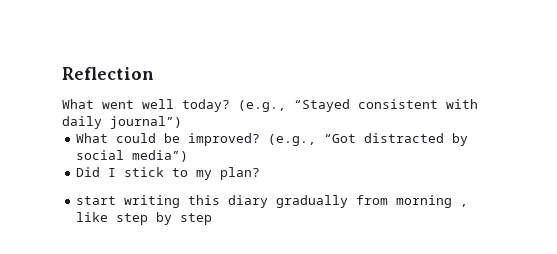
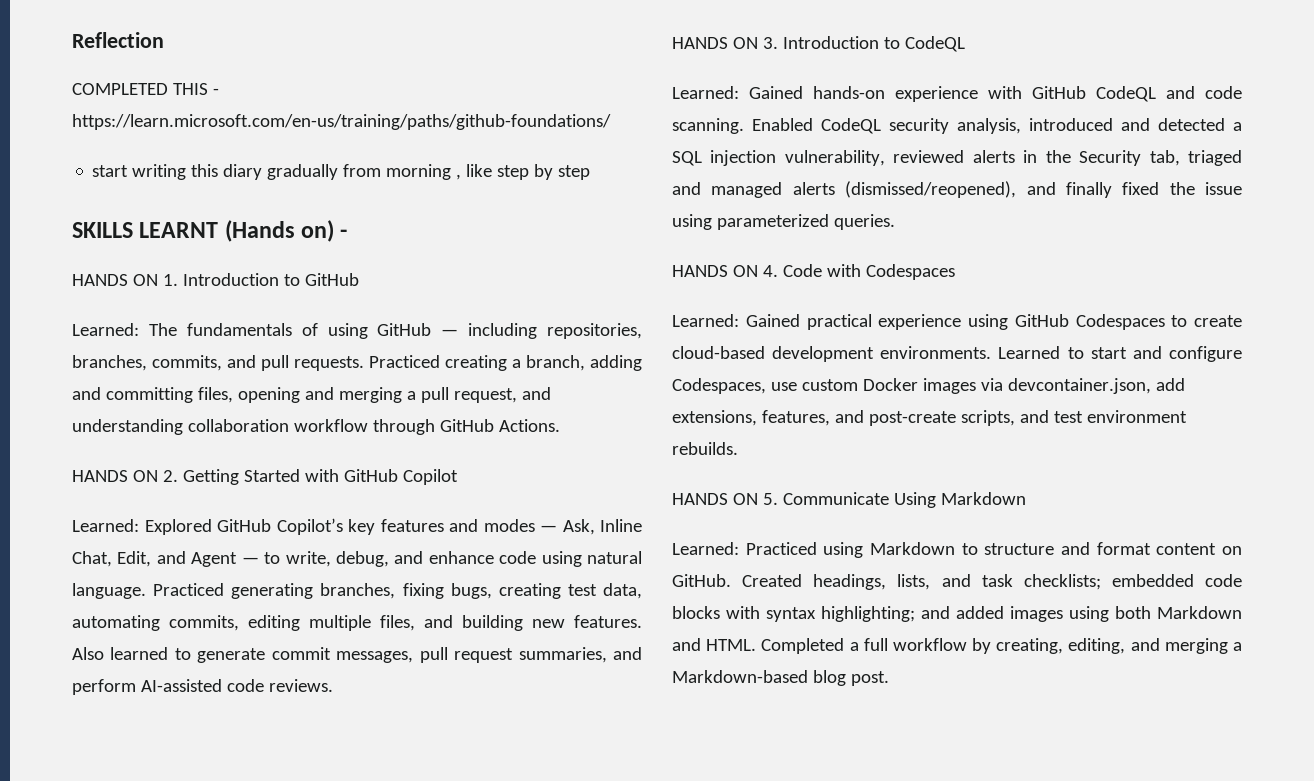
- What went well today? (e.g., “Stayed consistent with daily journal”)
- What could be improved? (e.g., “Got distracted by social media”)
- Did I stick to my plan?
+ COMPLETED THIS - https://learn.microsoft.com/en-us/training/paths/github-foundations/
+ SKILLS LEARNT (Hands on) -
+ HANDS ON 1. Introduction to GitHub
+ Learned: The fundamentals of using GitHub — including repositories, branches, commits, and pull requests. Practiced creating a branch, adding and committing files, opening and merging a pull request, and understanding collaboration workflow through GitHub Actions.
+ HANDS ON 2. Getting Started with GitHub Copilot
+ Learned: Explored GitHub Copilot’s key features and modes — Ask, Inline Chat, Edit, and Agent — to write, debug, and enhance code using natural language. Practiced generating branches, fixing bugs, creating test data, automating commits, editing multiple files, and building new features. Also learned to generate commit messages, pull request summaries, and perform AI-assisted code reviews.
+ HANDS ON 3. Introduction to CodeQL
+ Learned: Gained hands-on experience with GitHub CodeQL and code scanning. Enabled CodeQL security analysis, introduced and detected a SQL injection vulnerability, reviewed alerts in the Security tab, triaged and managed alerts (dismissed/reopened), and finally fixed the issue using parameterized queries.
+ HANDS ON 4. Code with Codespaces
+ Learned: Gained practical experience using GitHub Codespaces to create cloud-based development environments. Learned to start and configure Codespaces, use custom Docker images via devcontainer.json, add extensions, features, and post-create scripts, and test environment rebuilds.
+ HANDS ON 5. Communicate Using Markdown
+ Learned: Practiced using Markdown to structure and format content on GitHub. Created headings, lists, and task checklists; embedded code blocks with syntax highlighting; and added images using both Markdown and HTML. Completed a full workflow by creating, editing, and merging a Markdown-based blog post.

